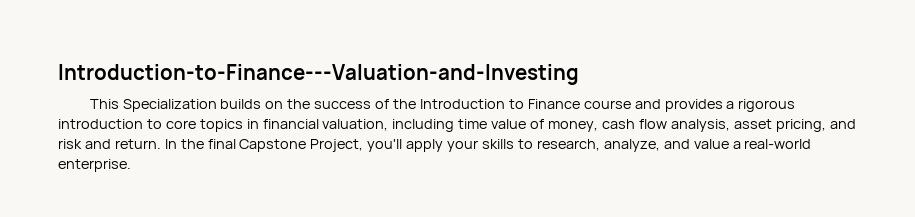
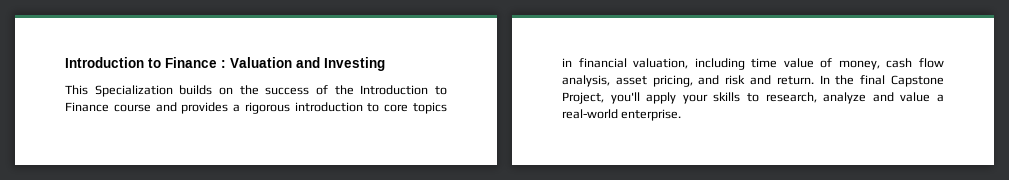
- Introduction-to-Finance---Valuation-and-Investing
+ Introduction to Finance : Valuation and Investing
- In the final Capstone Project, you'll apply your skills to research, analyze, and value a real-world enterprise.
+ In the final Capstone Project, you'll apply your skills to research, analyze and value a real-world enterprise.

